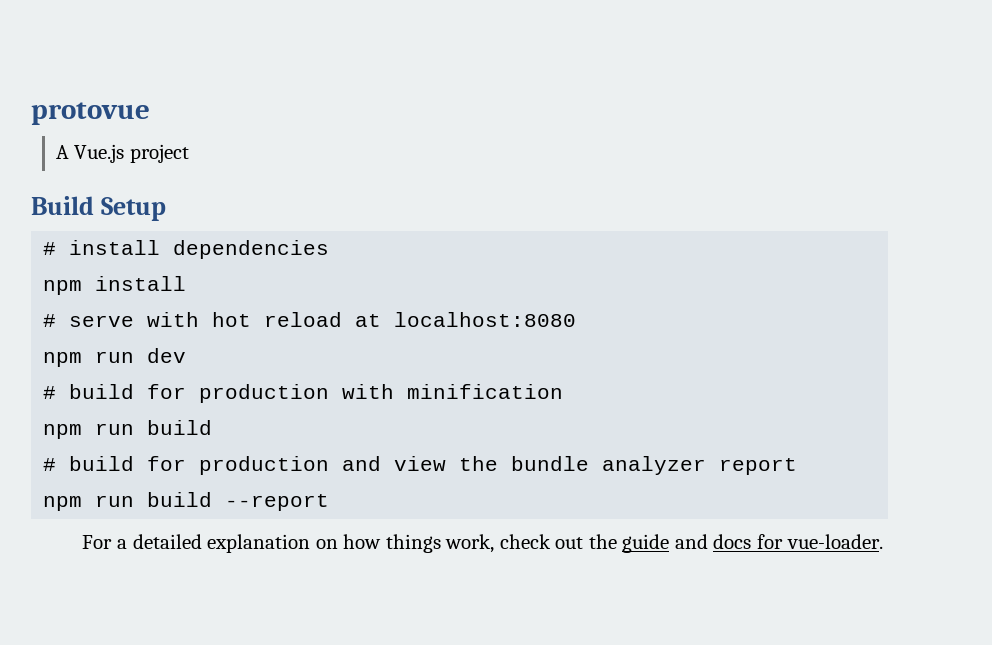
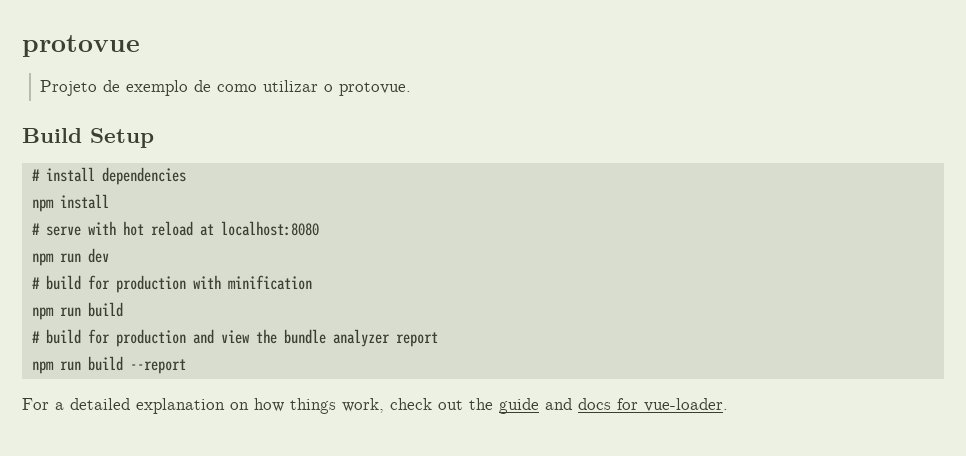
- A Vue.js project
+ Projeto de exemplo de como utilizar o protovue.

